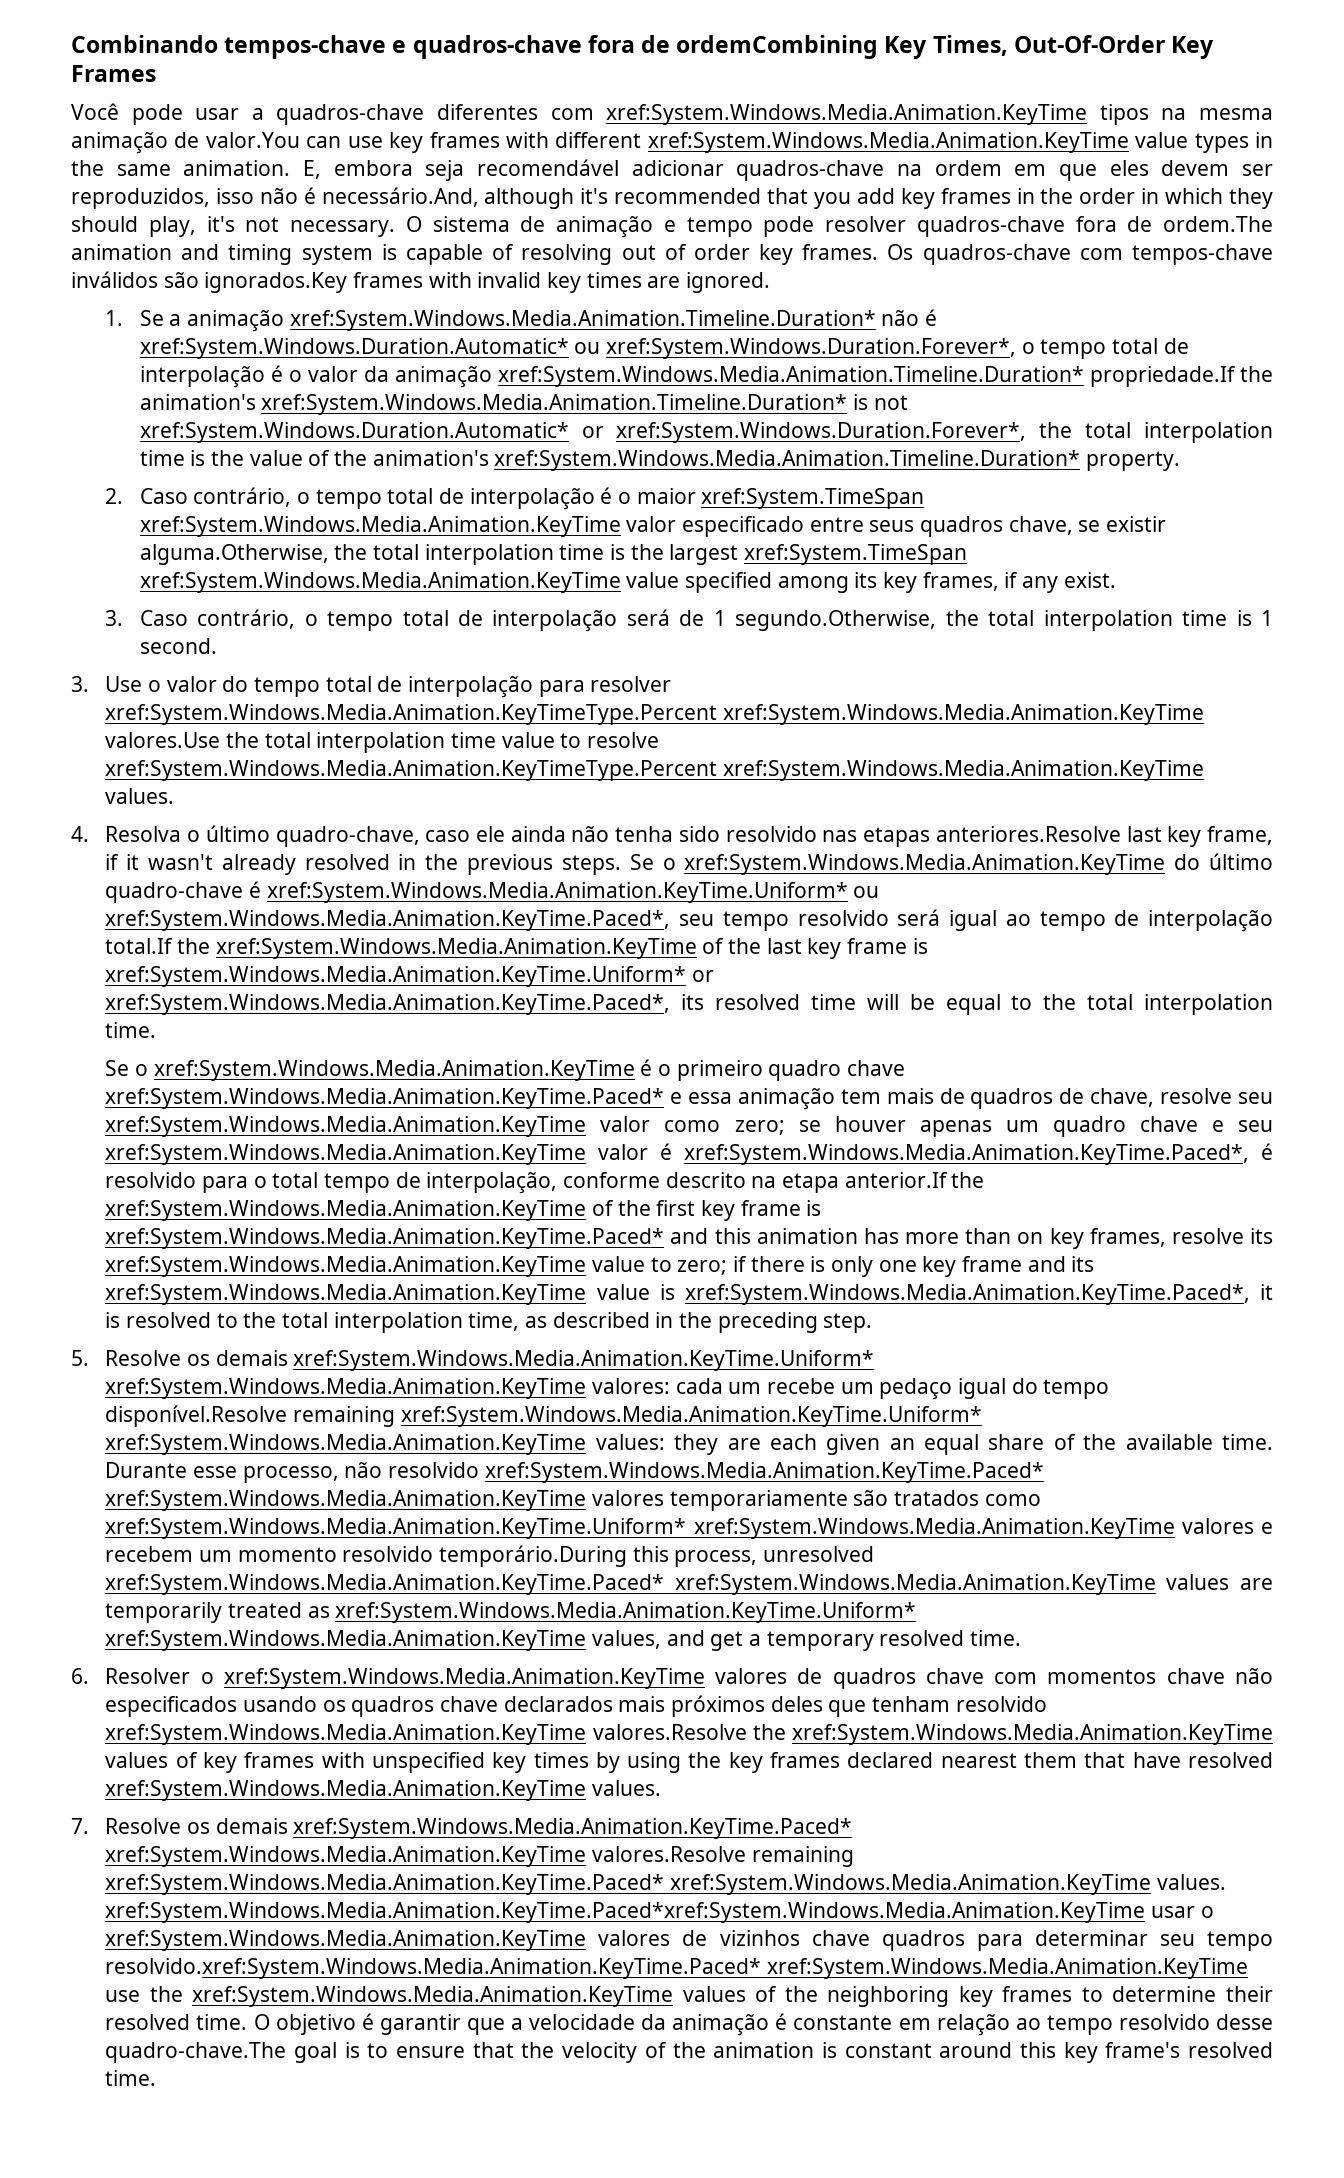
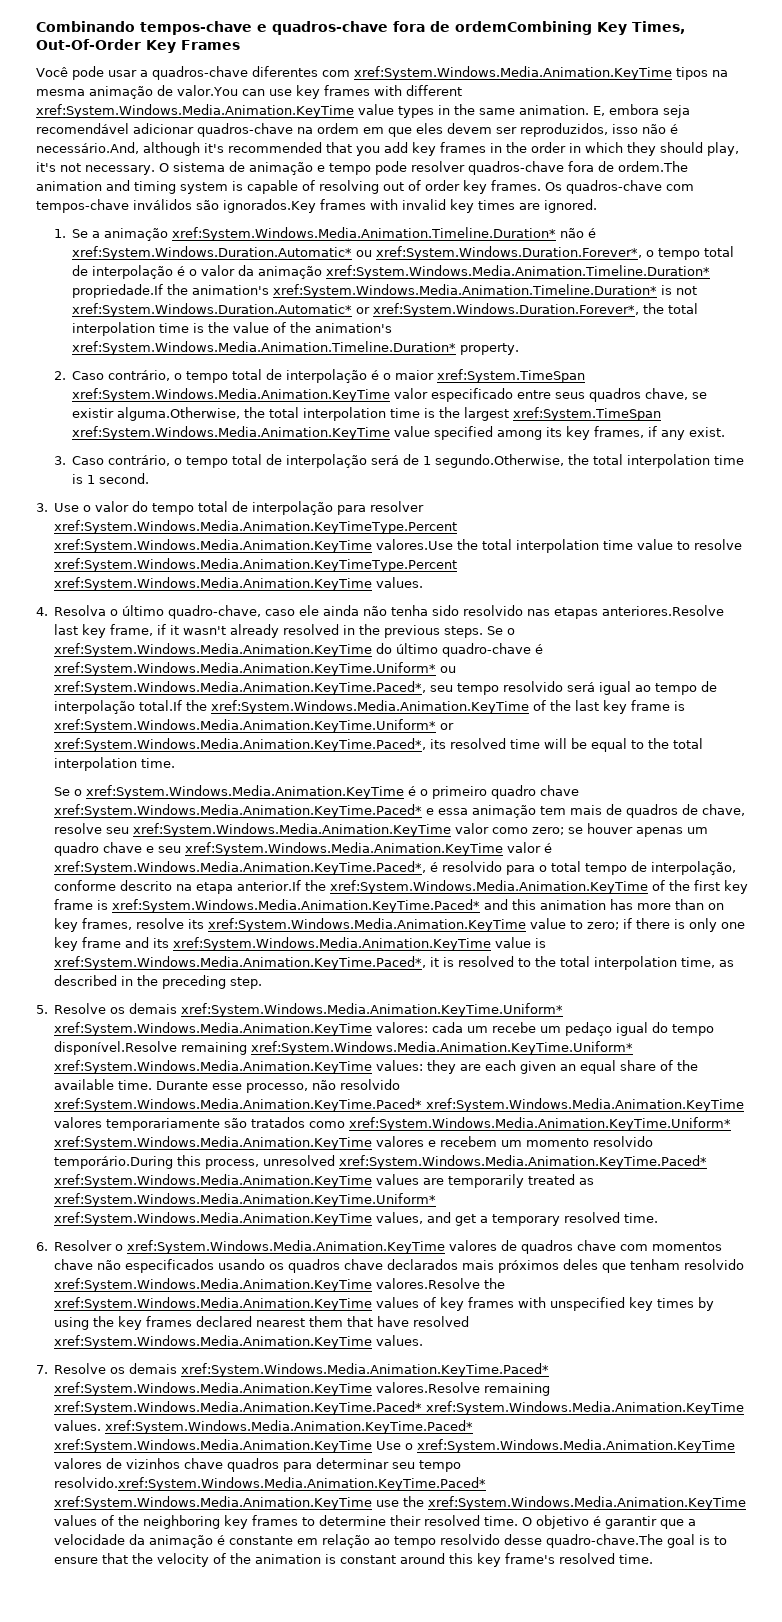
- 7. Resolve os demais xref:System.Windows.Media.Animation.KeyTime.Paced* xref:System.Windows.Media.Animation.KeyTime valores.Resolve remaining xref:System.Windows.Media.Animation.KeyTime.Paced* xref:System.Windows.Media.Animation.KeyTime values. xref:System.Windows.Media.Animation.KeyTime.Paced*xref:System.Windows.Media.Animation.KeyTime usar o xref:System.Windows.Media.Animation.KeyTime valores de vizinhos chave quadros para determinar seu tempo resolvido.xref:System.Windows.Media.Animation.KeyTime.Paced* xref:System.Windows.Media.Animation.KeyTime use the xref:System.Windows.Media.Animation.KeyTime values of the neighboring key frames to determine their resolved time.
+ 7. Resolve os demais xref:System.Windows.Media.Animation.KeyTime.Paced* xref:System.Windows.Media.Animation.KeyTime valores.Resolve remaining xref:System.Windows.Media.Animation.KeyTime.Paced* xref:System.Windows.Media.Animation.KeyTime values. xref:System.Windows.Media.Animation.KeyTime.Paced* xref:System.Windows.Media.Animation.KeyTime Use o xref:System.Windows.Media.Animation.KeyTime valores de vizinhos chave quadros para determinar seu tempo resolvido.xref:System.Windows.Media.Animation.KeyTime.Paced* xref:System.Windows.Media.Animation.KeyTime use the xref:System.Windows.Media.Animation.KeyTime values of the neighboring key frames to determine their resolved time.

